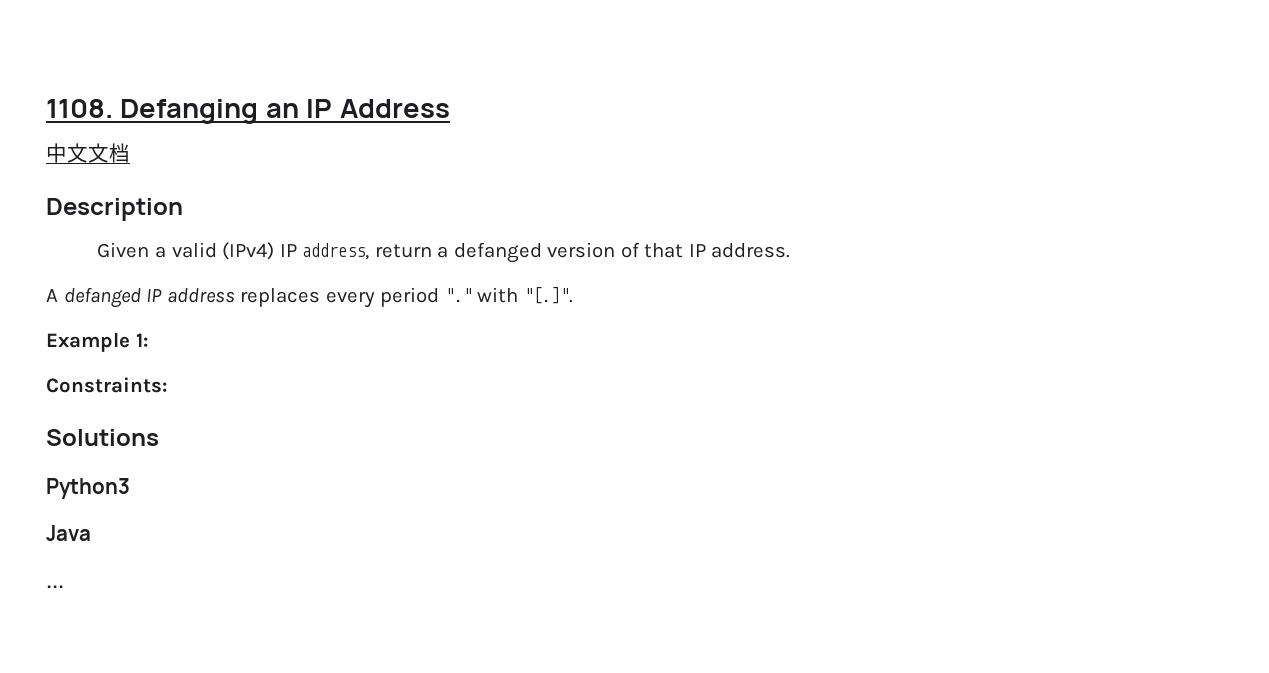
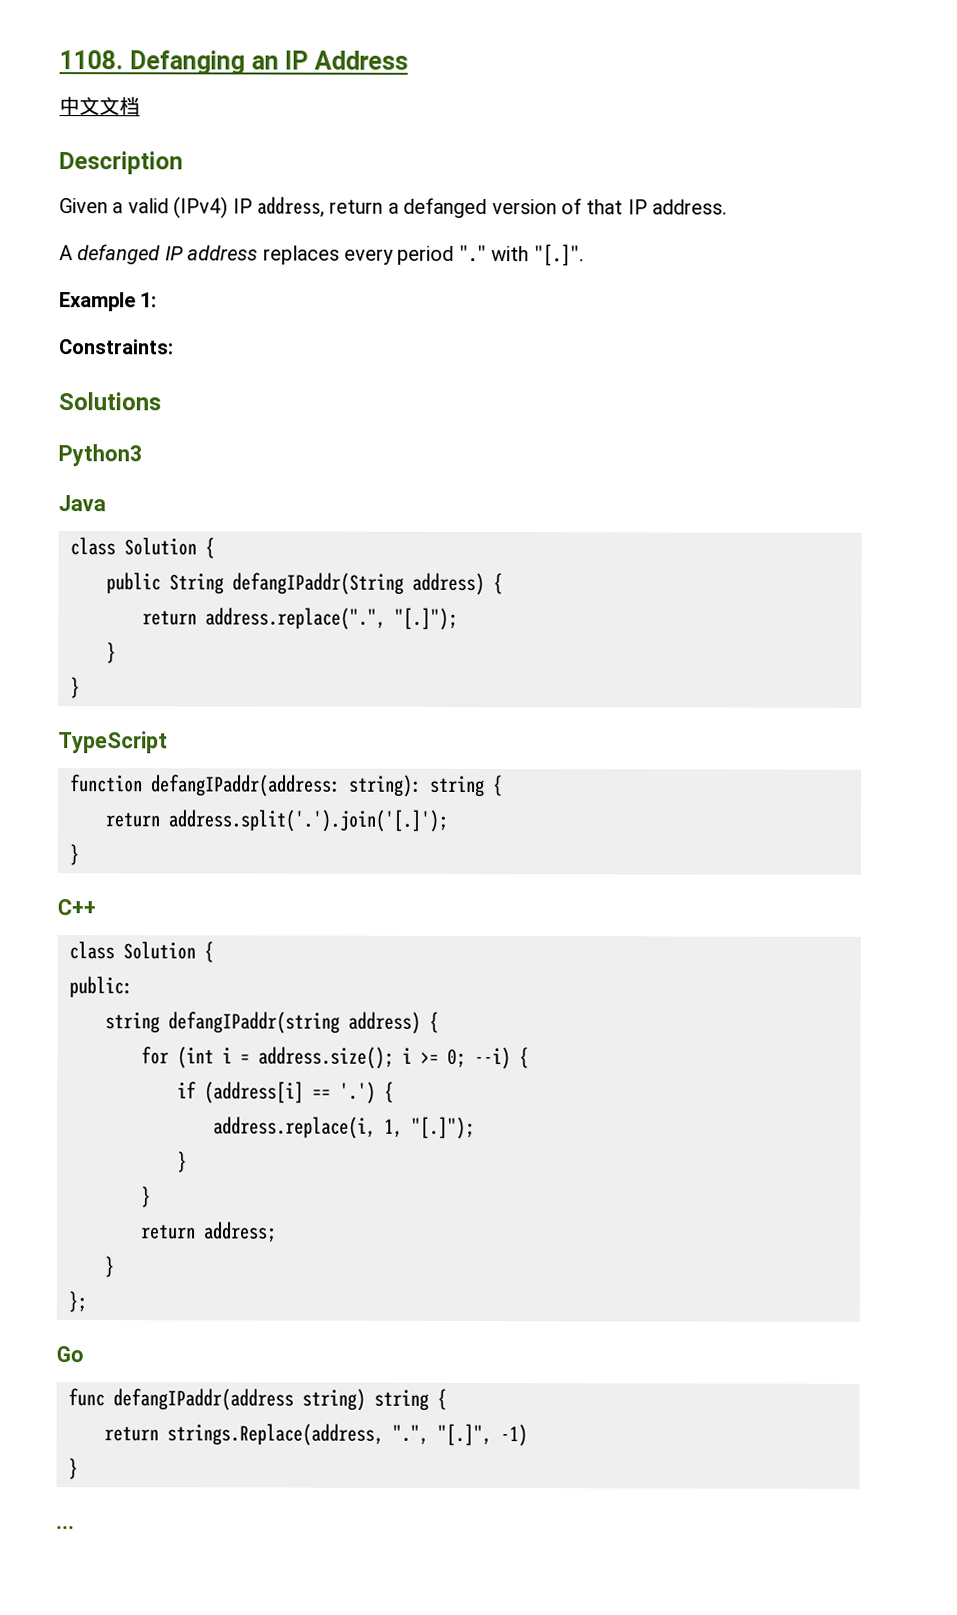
  Java
+ class Solution {
+ public String defangIPaddr(String address) {
+ return address.replace(".", "[.]");
+ }
+ }
+ TypeScript
+ function defangIPaddr(address: string): string {
+ return address.split('.').join('[.]');
+ }
+ C++
+ class Solution {
+ public:
+ string defangIPaddr(string address) {
+ for (int i = address.size(); i >= 0; --i) {
+ if (address[i] == '.') {
+ address.replace(i, 1, "[.]");
+ }
+ }
+ return address;
+ }
+ };
+ Go
+ func defangIPaddr(address string) string {
+ return strings.Replace(address, ".", "[.]", -1)
+ }

